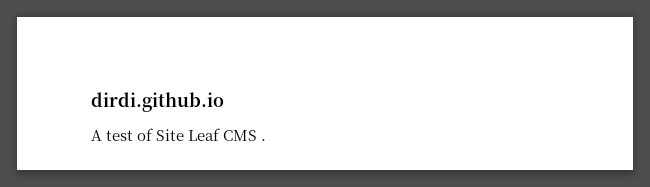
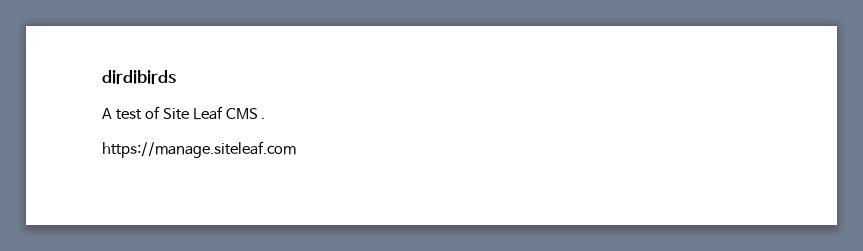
- dirdi.github.io
+ dirdibirds
+ https://manage.siteleaf.com

